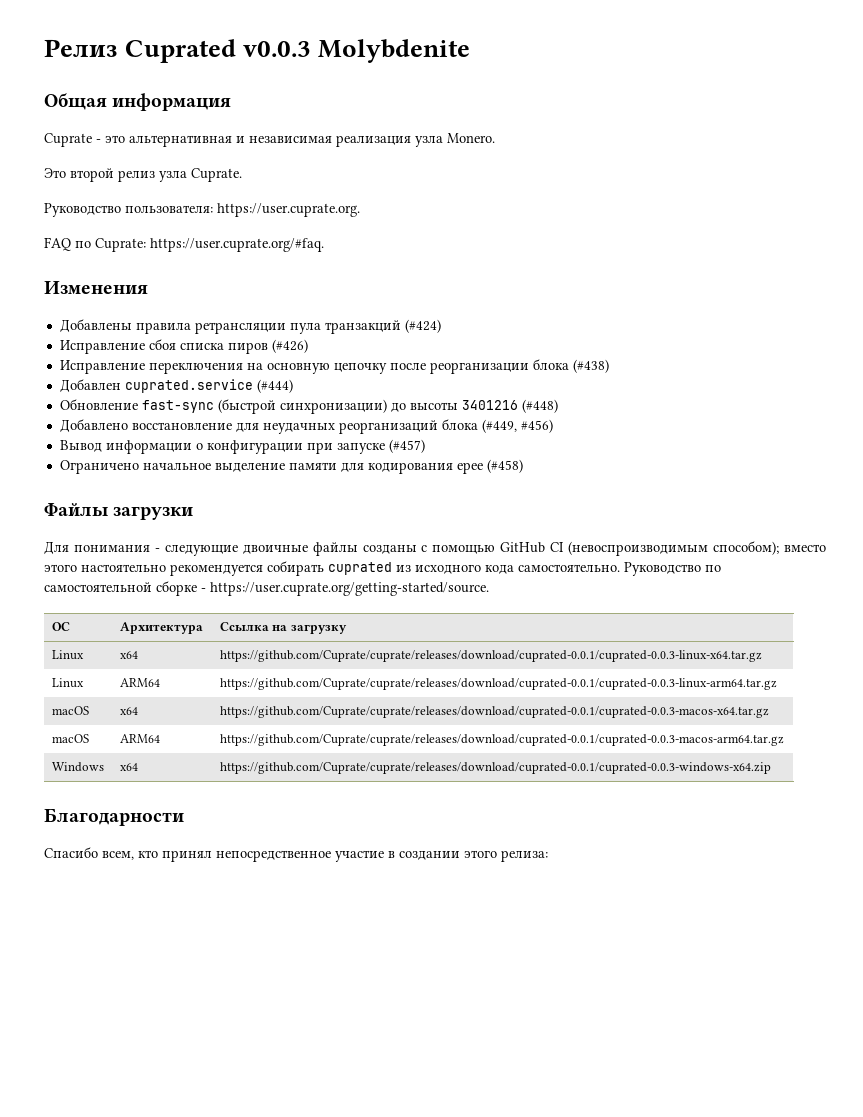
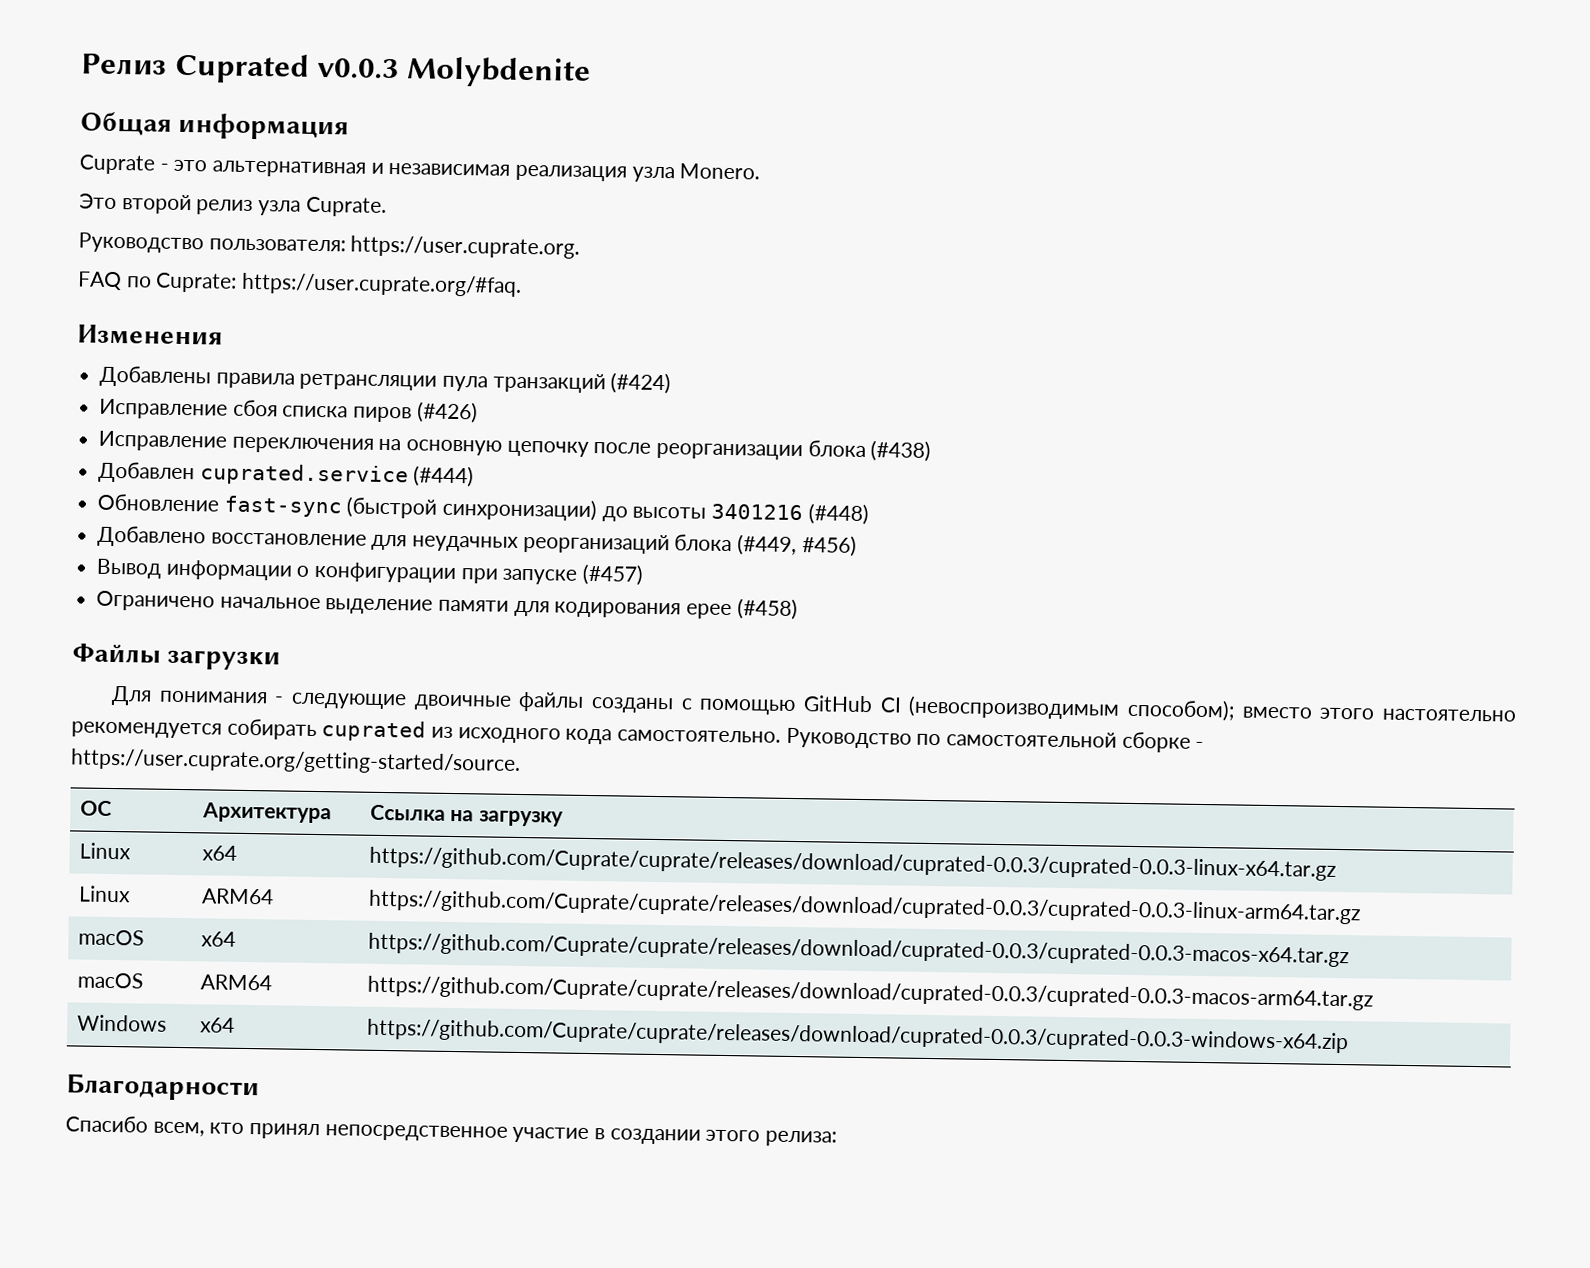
- Linux | x64 | https://github.com/Cuprate/cuprate/releases/download/cuprated-0.0.1/cuprated-0.0.3-linux-x64.tar.gz
+ Linux | x64 | https://github.com/Cuprate/cuprate/releases/download/cuprated-0.0.3/cuprated-0.0.3-linux-x64.tar.gz
- Linux | ARM64 | https://github.com/Cuprate/cuprate/releases/download/cuprated-0.0.1/cuprated-0.0.3-linux-arm64.tar.gz
+ Linux | ARM64 | https://github.com/Cuprate/cuprate/releases/download/cuprated-0.0.3/cuprated-0.0.3-linux-arm64.tar.gz
- macOS | x64 | https://github.com/Cuprate/cuprate/releases/download/cuprated-0.0.1/cuprated-0.0.3-macos-x64.tar.gz
+ macOS | x64 | https://github.com/Cuprate/cuprate/releases/download/cuprated-0.0.3/cuprated-0.0.3-macos-x64.tar.gz
- macOS | ARM64 | https://github.com/Cuprate/cuprate/releases/download/cuprated-0.0.1/cuprated-0.0.3-macos-arm64.tar.gz
+ macOS | ARM64 | https://github.com/Cuprate/cuprate/releases/download/cuprated-0.0.3/cuprated-0.0.3-macos-arm64.tar.gz
- Windows | x64 | https://github.com/Cuprate/cuprate/releases/download/cuprated-0.0.1/cuprated-0.0.3-windows-x64.zip
+ Windows | x64 | https://github.com/Cuprate/cuprate/releases/download/cuprated-0.0.3/cuprated-0.0.3-windows-x64.zip

